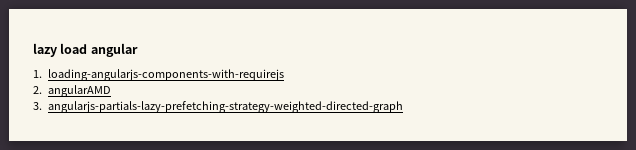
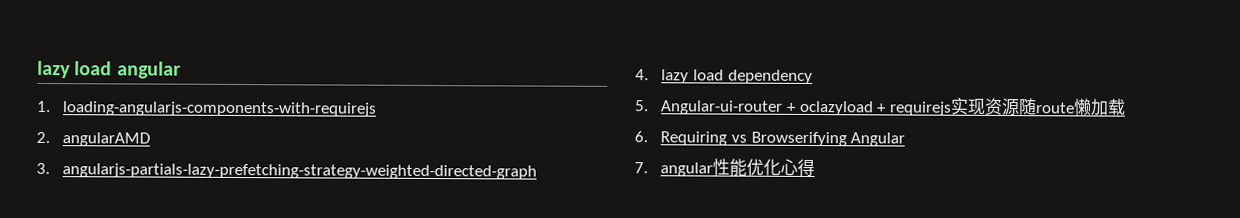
+ 4. lazy load dependency
+ 5. Angular-ui-router + oclazyload + requirejs实现资源随route懒加载
+ 6. Requiring vs Browserifying Angular
+ 7. angular性能优化心得

